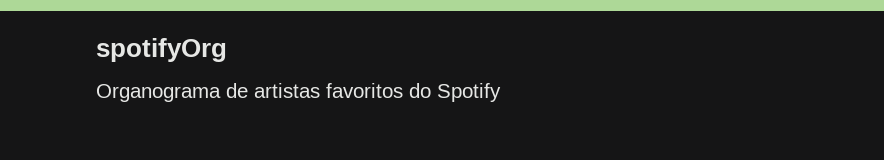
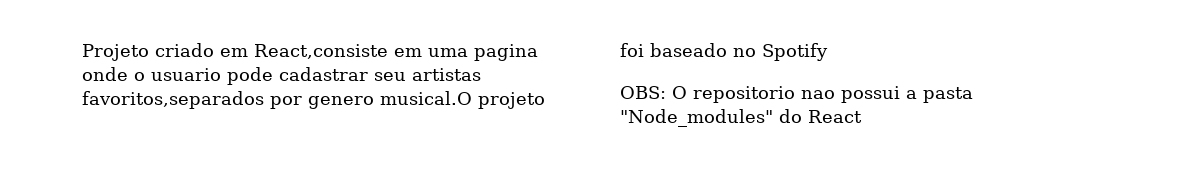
- spotifyOrg
- Organograma de artistas favoritos do Spotify
+ Projeto criado em React,consiste em uma pagina onde o usuario pode cadastrar seu artistas favoritos,separados por genero musical.O projeto foi baseado no Spotify
+ OBS: O repositorio nao possui a pasta "Node_modules" do React

